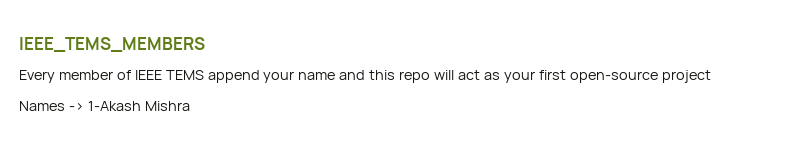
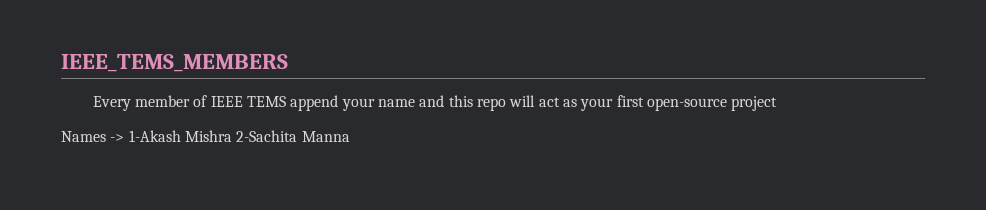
- Names -> 1-Akash Mishra
+ Names -> 1-Akash Mishra 2-Sachita Manna

